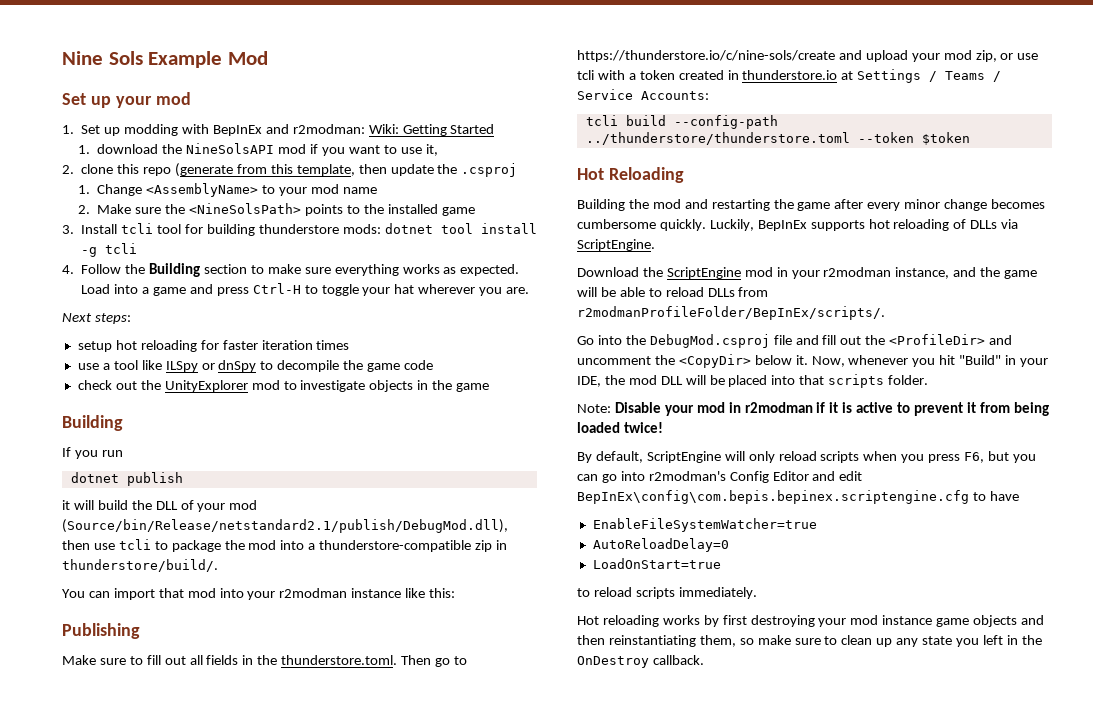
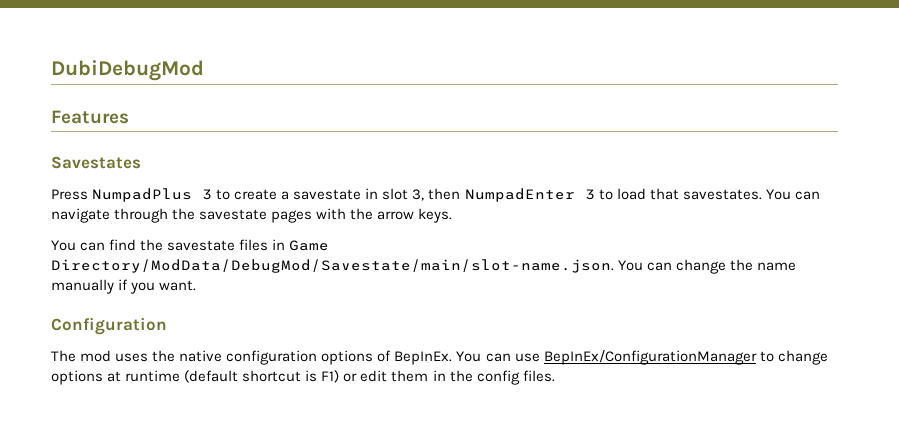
- Nine Sols Example Mod
- Set up your mod
- 1. Set up modding with BepInEx and r2modman: Wiki: Getting Started
- 1. download the NineSolsAPI mod if you want to use it,
- 2. clone this repo (generate from this template, then update the .csproj
- 1. Change <AssemblyName> to your mod name
- 2. Make sure the <NineSolsPath> points to the installed game
- 3. Install tcli tool for building thunderstore mods: dotnet tool install -g tcli
- 4. Follow the Building section to make sure everything works as expected. Load into a game and press Ctrl-H to toggle your hat wherever you are.
- Next steps:
- setup hot reloading for faster iteration times
- use a tool like ILSpy or dnSpy to decompile the game code
- check out the UnityExplorer mod to investigate objects in the game
- Building
- If you run
- dotnet publish
- it will build the DLL of your mod (Source/bin/Release/netstandard2.1/publish/DebugMod.dll), then use tcli to package the mod into a thunderstore-compatible zip in thunderstore/build/.
- You can import that mod into your r2modman instance like this:
- Publishing
- Make sure to fill out all fields in the thunderstore.toml. Then go to https://thunderstore.io/c/nine-sols/create and upload your mod zip, or use tcli with a token created in thunderstore.io at Settings / Teams / Service Accounts:
- tcli build --config-path ../thunderstore/thunderstore.toml --token $token
- Hot Reloading
- Building the mod and restarting the game after every minor change becomes cumbersome quickly. Luckily, BepInEx supports hot reloading of DLLs via ScriptEngine.
- Download the ScriptEngine mod in your r2modman instance, and the game will be able to reload DLLs from r2modmanProfileFolder/BepInEx/scripts/.
- Go into the DebugMod.csproj file and fill out the <ProfileDir> and uncomment the <CopyDir> below it. Now, whenever you hit "Build" in your IDE, the mod DLL will be placed into that scripts folder.
- Note: Disable your mod in r2modman if it is active to prevent it from being loaded twice!
- By default, ScriptEngine will only reload scripts when you press F6, but you can go into r2modman's Config Editor and edit BepInEx\config\com.bepis.bepinex.scriptengine.cfg to have
- EnableFileSystemWatcher=true
- AutoReloadDelay=0
- LoadOnStart=true
- to reload scripts immediately.
- Hot reloading works by first destroying your mod instance game objects and then reinstantiating them, so make sure to clean up any state you left in the OnDestroy callback.
+ DubiDebugMod
+ Features
+ Savestates
+ Press NumpadPlus 3 to create a savestate in slot 3, then NumpadEnter 3 to load that savestates. You can navigate through the savestate pages with the arrow keys.
+ You can find the savestate files in Game Directory/ModData/DebugMod/Savestate/main/slot-name.json. You can change the name manually if you want.
+ Configuration
+ The mod uses the native configuration options of BepInEx. You can use BepInEx/ConfigurationManager to change options at runtime (default shortcut is F1) or edit them in the config files.

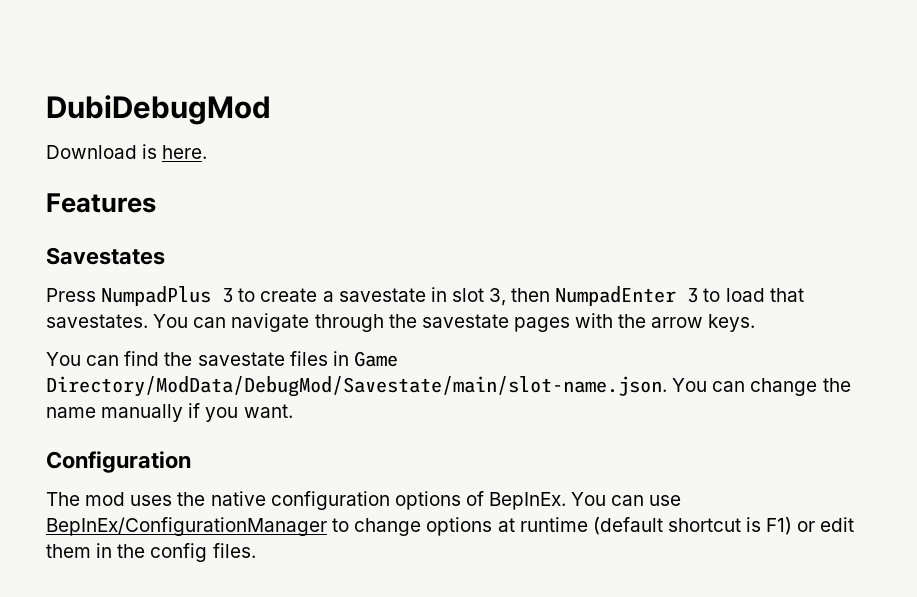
+ Download is here.

